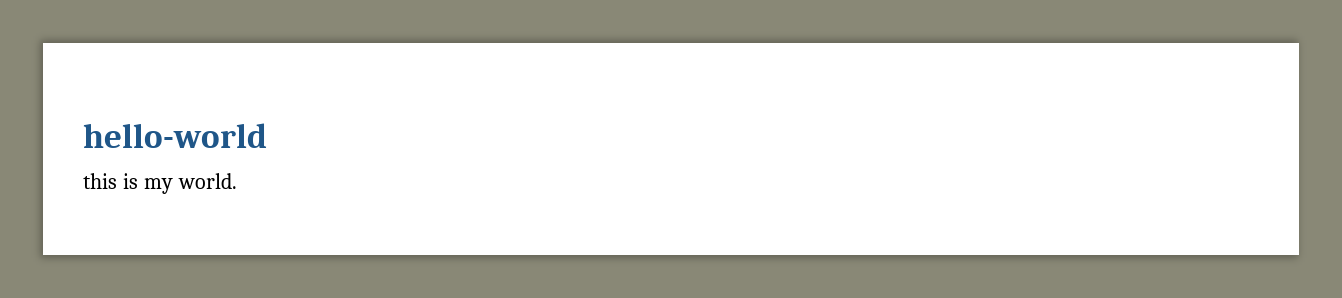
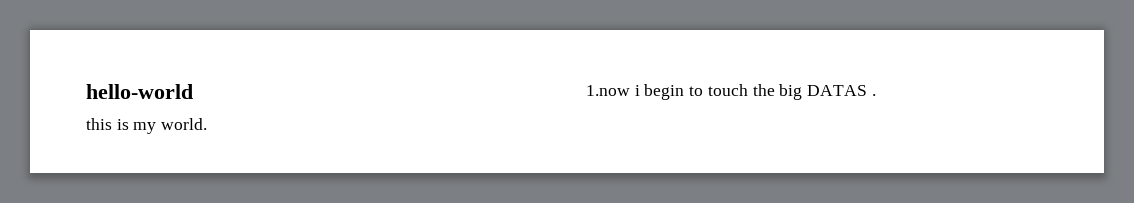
+ 1.now i begin to touch the big DATAS .

